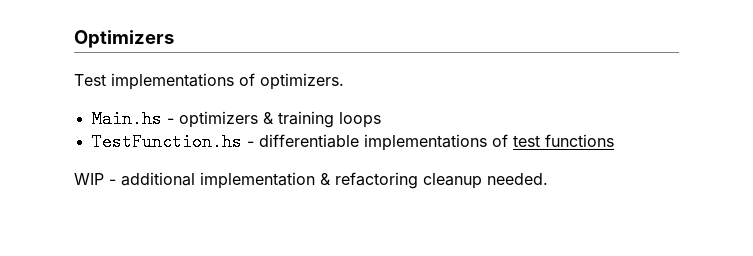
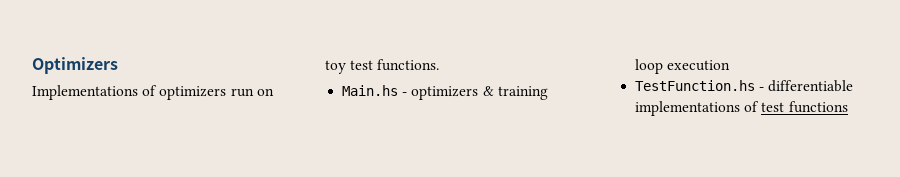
- Test implementations of optimizers.
+ Implementations of optimizers run on toy test functions.
- Main.hs - optimizers & training loops
+ Main.hs - optimizers & training loop execution
- WIP - additional implementation & refactoring cleanup needed.

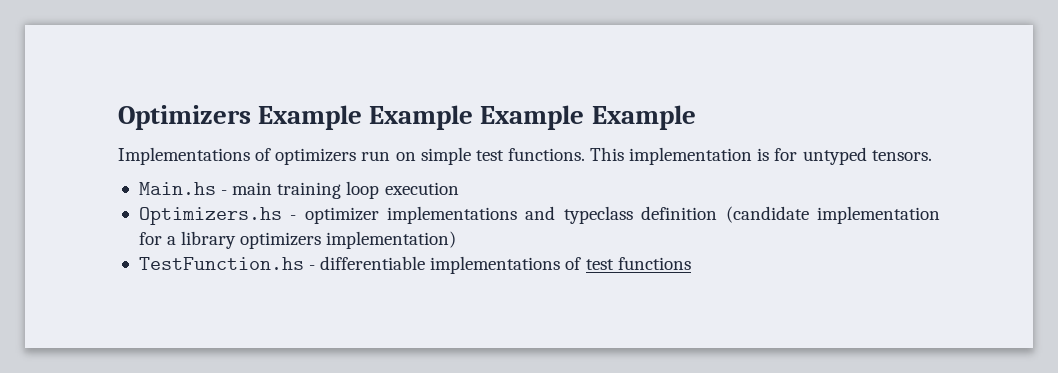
- Optimizers
+ Optimizers Example Example Example Example
- Implementations of optimizers run on toy test functions.
+ Implementations of optimizers run on simple test functions. This implementation is for untyped tensors.
- Main.hs - optimizers & training loop execution
+ Main.hs - main training loop execution
+ Optimizers.hs - optimizer implementations and typeclass definition (candidate implementation for a library optimizers implementation)

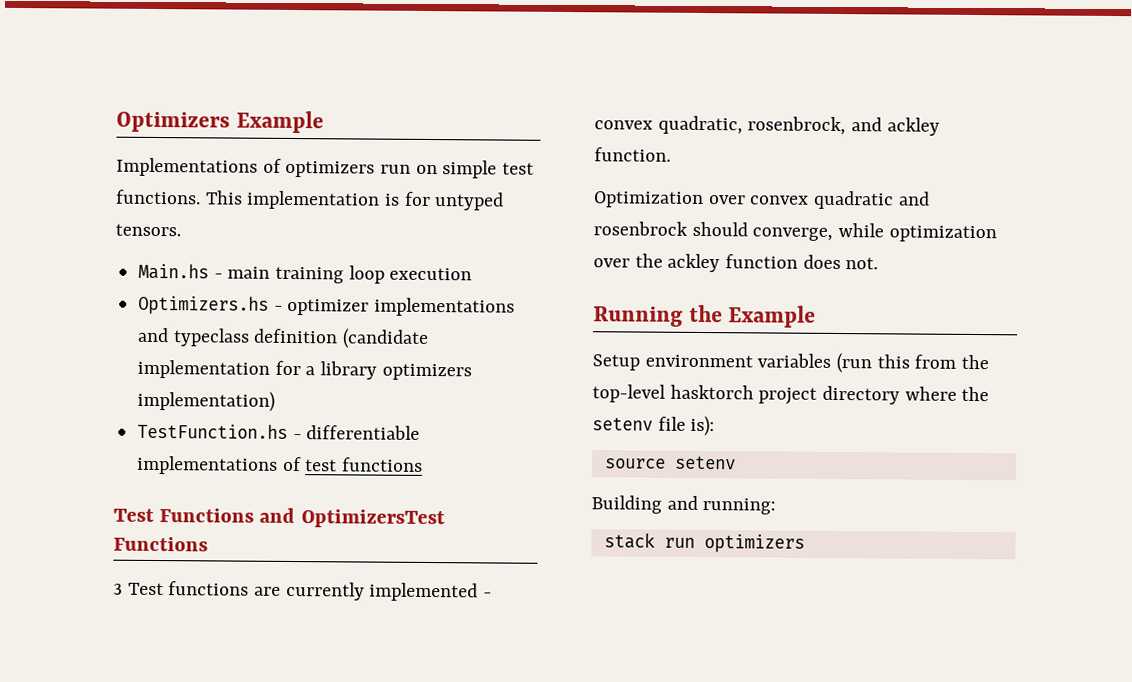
- Optimizers Example Example Example Example
+ Optimizers Example
+ Test Functions and OptimizersTest Functions
+ 3 Test functions are currently implemented - convex quadratic, rosenbrock, and ackley function.
+ Optimization over convex quadratic and rosenbrock should converge, while optimization over the ackley function does not.
+ Running the Example
+ Setup environment variables (run this from the top-level hasktorch project directory where the setenv file is):
+ source setenv
+ Building and running:
+ stack run optimizers

